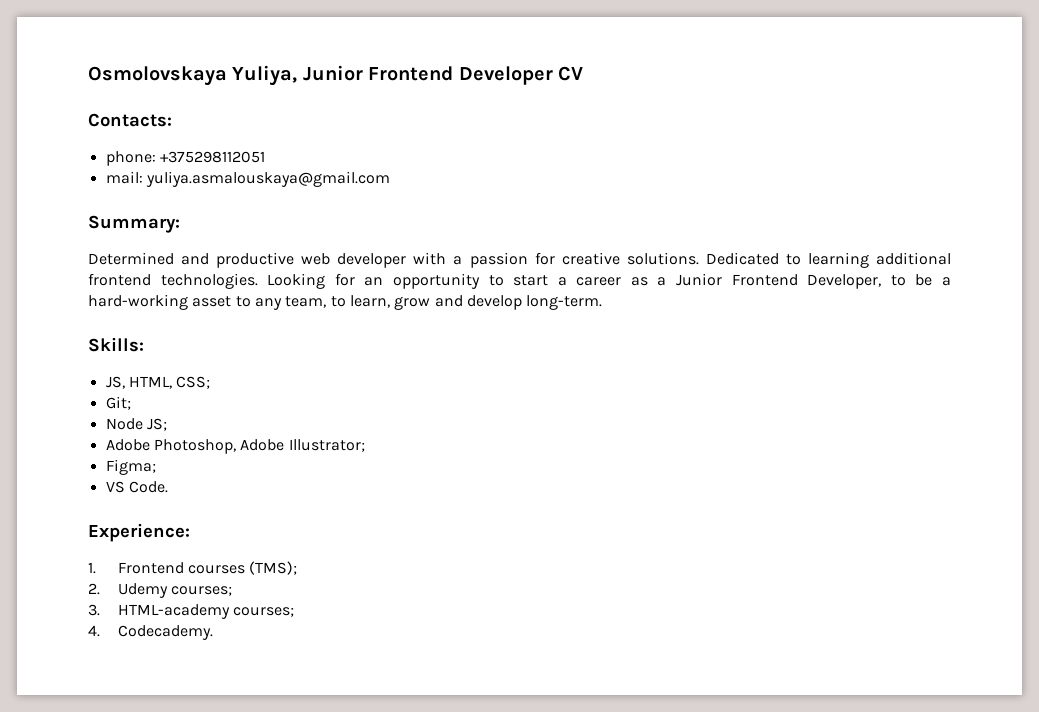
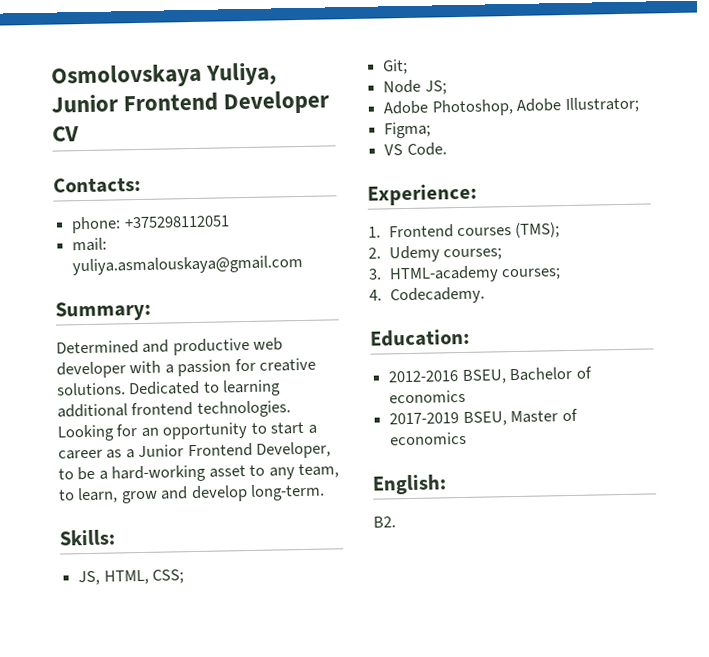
+ Education:
+ 2012-2016 BSEU, Bachelor of economics
+ 2017-2019 BSEU, Master of economics
+ English:
+ B2.

